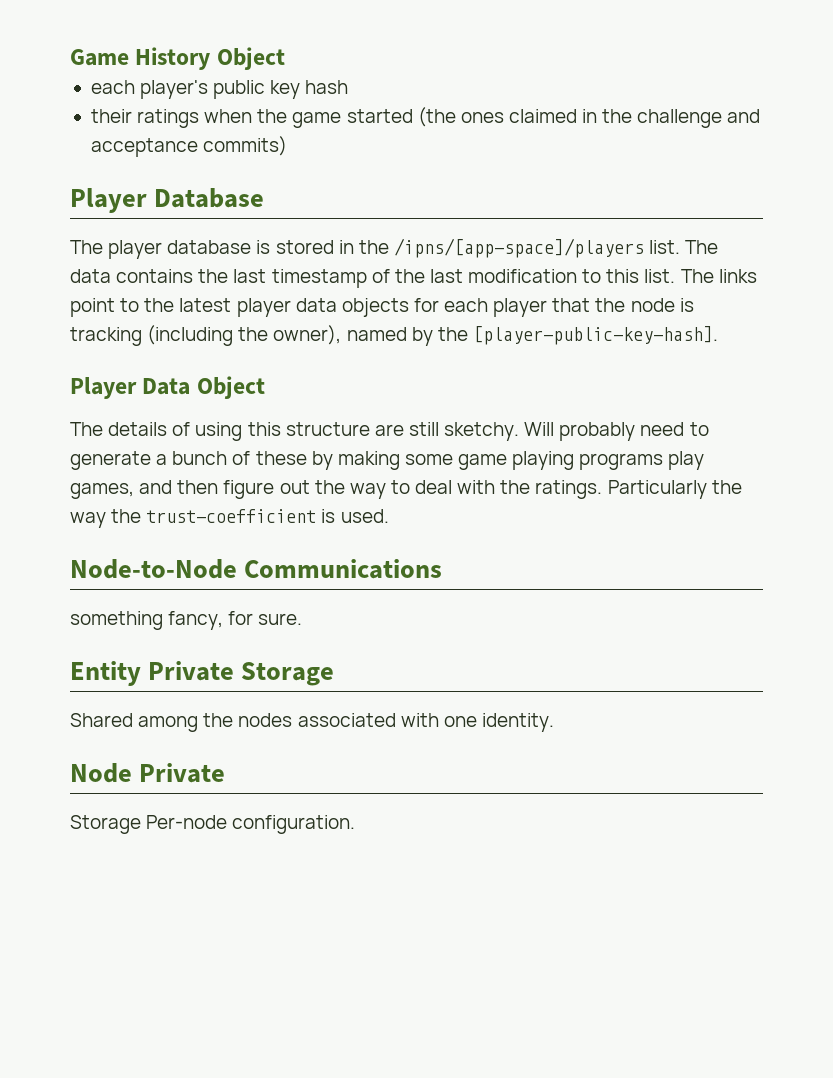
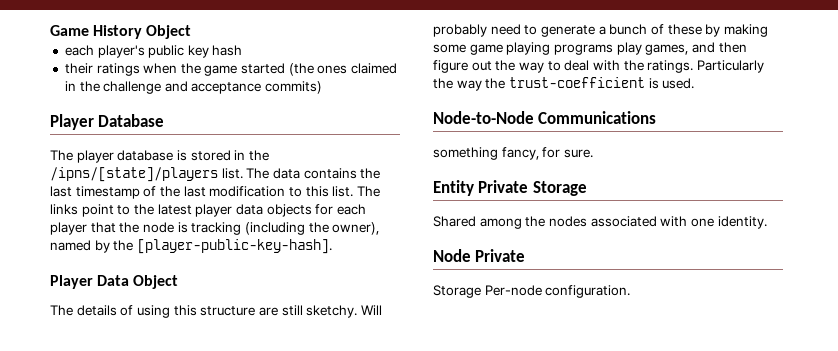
- The player database is stored in the /ipns/[app-space]/players list.
+ The player database is stored in the /ipns/[state]/players list.

